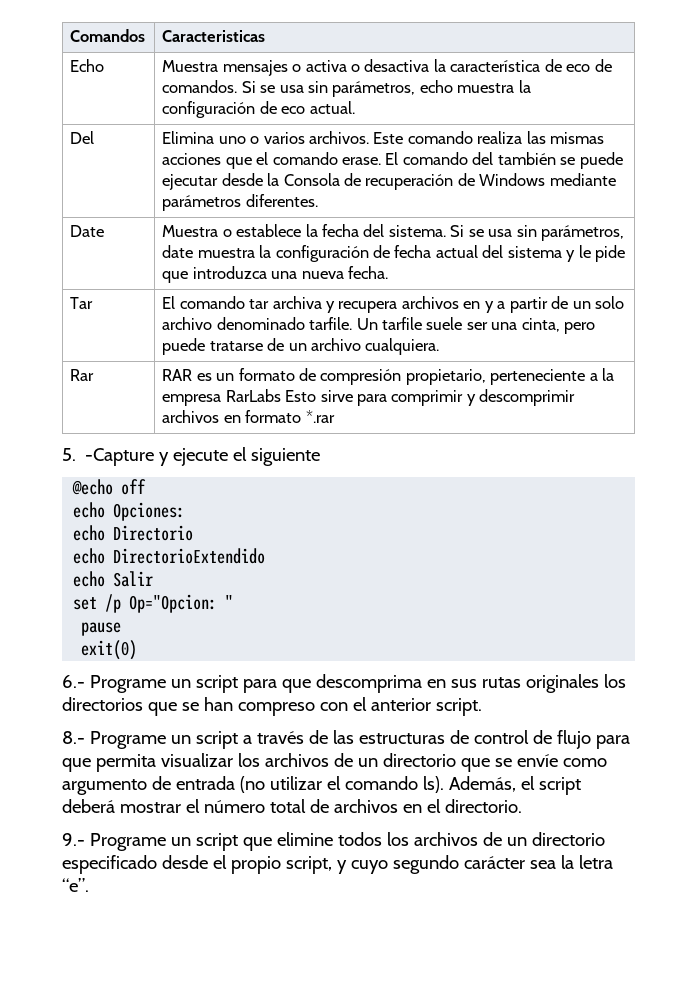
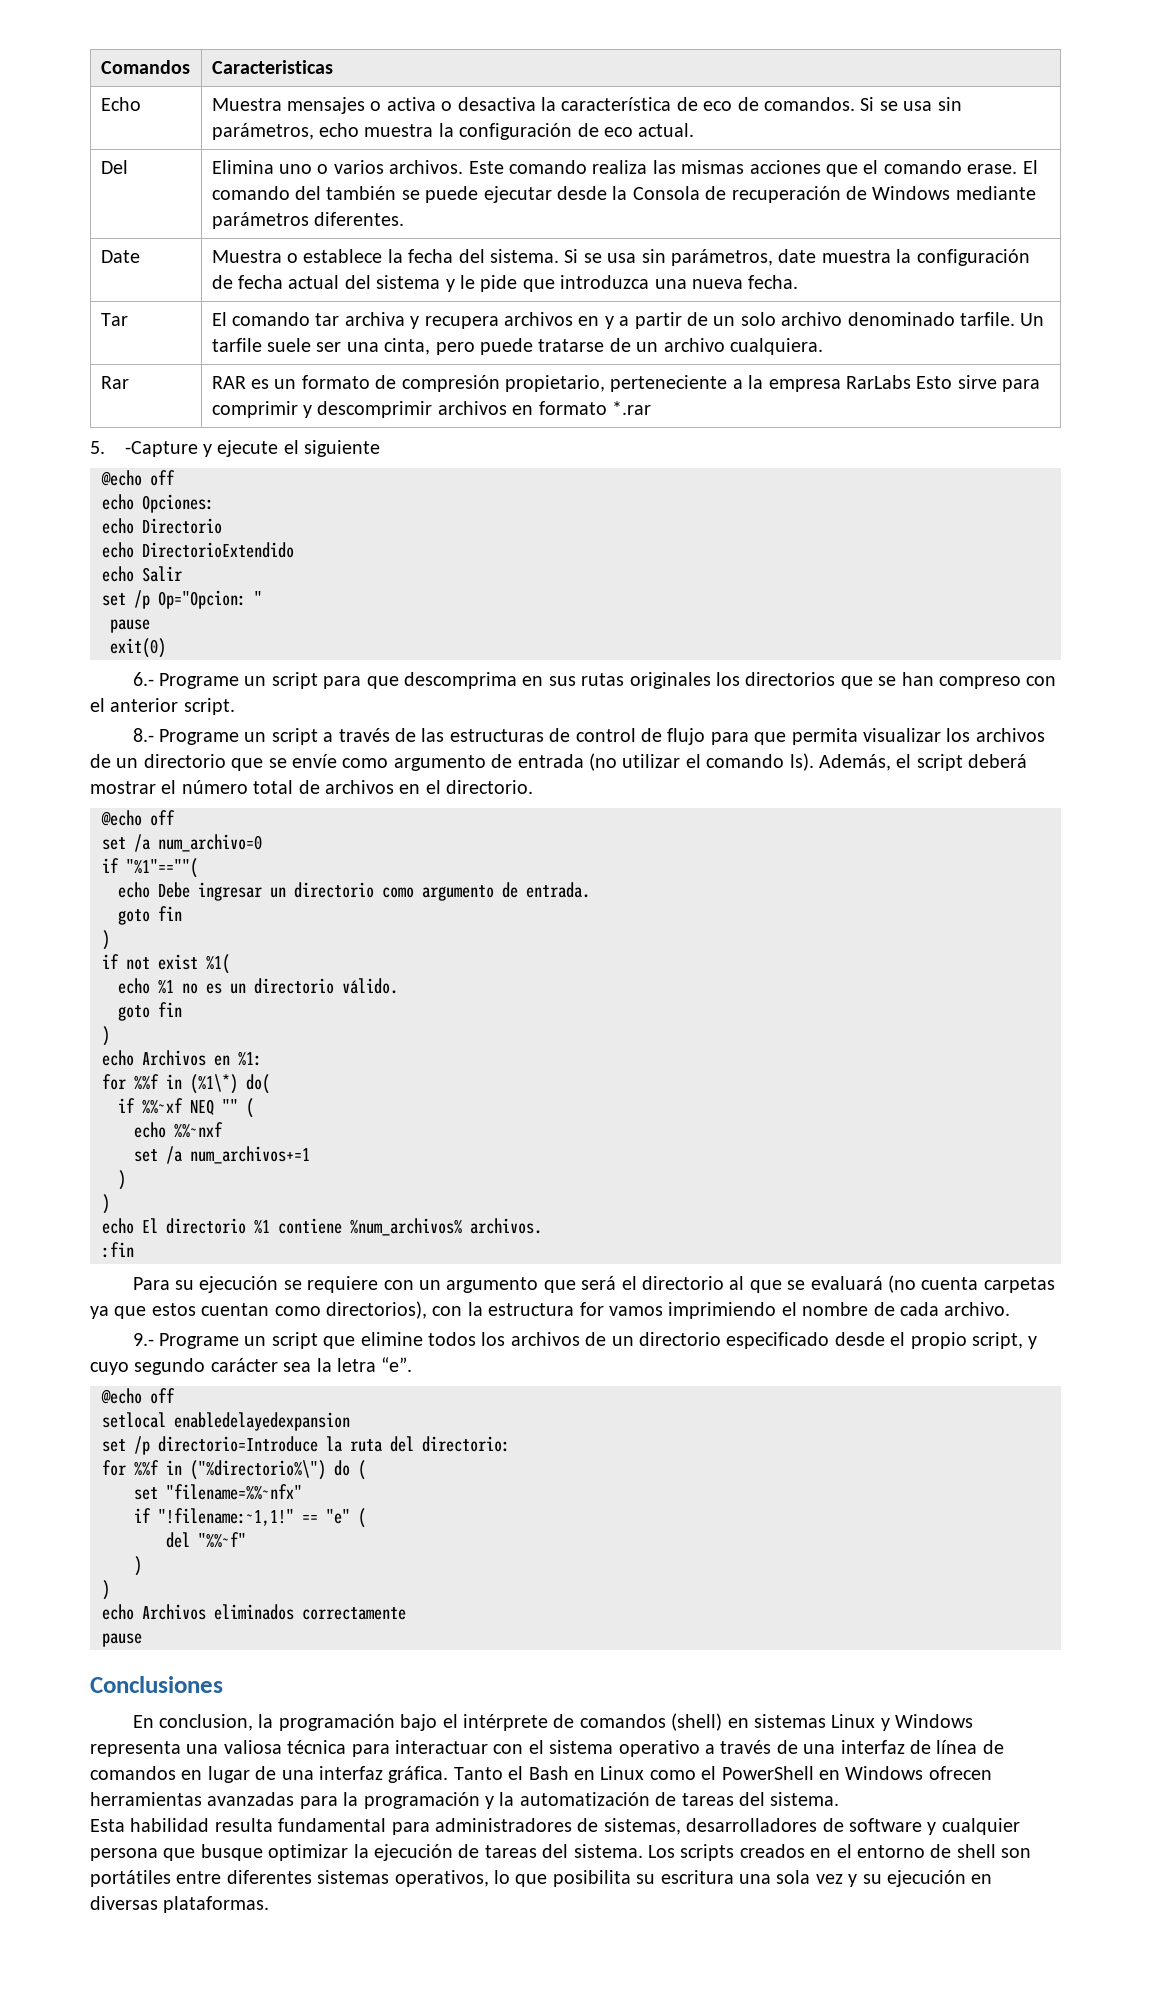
  Además, el script deberá mostrar el número total de archivos en el directorio.
+ @echo off
+ set /a num_archivo=0
+ if "%1"==""(
+ echo Debe ingresar un directorio como argumento de entrada.
+ goto fin
+ )
+ if not exist %1(
+ echo %1 no es un directorio válido.
+ goto fin
+ )
+ echo Archivos en %1:
+ for %%f in (%1\*) do(
+ if %%~xf NEQ "" (
+ echo %%~nxf
+ set /a num_archivos+=1
+ )
+ )
+ echo El directorio %1 contiene %num_archivos% archivos.
+ :fin
+ Para su ejecución se requiere con un argumento que será el directorio al que se evaluará (no cuenta carpetas ya que estos cuentan como directorios), con la estructura for vamos imprimiendo el nombre de cada archivo.
  9.- Programe un script que elimine todos los archivos de un directorio especificado desde el propio script, y cuyo segundo carácter sea la letra “e”.
+ @echo off
+ setlocal enabledelayedexpansion
+ set /p directorio=Introduce la ruta del directorio:
+ for %%f in ("%directorio%\") do (
+ set "filename=%%~nfx"
+ if "!filename:~1,1!" == "e" (
+ del "%%~f"
+ )
+ )
+ echo Archivos eliminados correctamente
+ pause
+ Conclusiones
+ En conclusion, la programación bajo el intérprete de comandos (shell) en sistemas Linux y Windows representa una valiosa técnica para interactuar con el sistema operativo a través de una interfaz de línea de comandos en lugar de una interfaz gráfica. Tanto el Bash en Linux como el PowerShell en Windows ofrecen herramientas avanzadas para la programación y la automatización de tareas del sistema.
+ Esta habilidad resulta fundamental para administradores de sistemas, desarrolladores de software y cualquier persona que busque optimizar la ejecución de tareas del sistema. Los scripts creados en el entorno de shell son portátiles entre diferentes sistemas operativos, lo que posibilita su escritura una sola vez y su ejecución en diversas plataformas.

